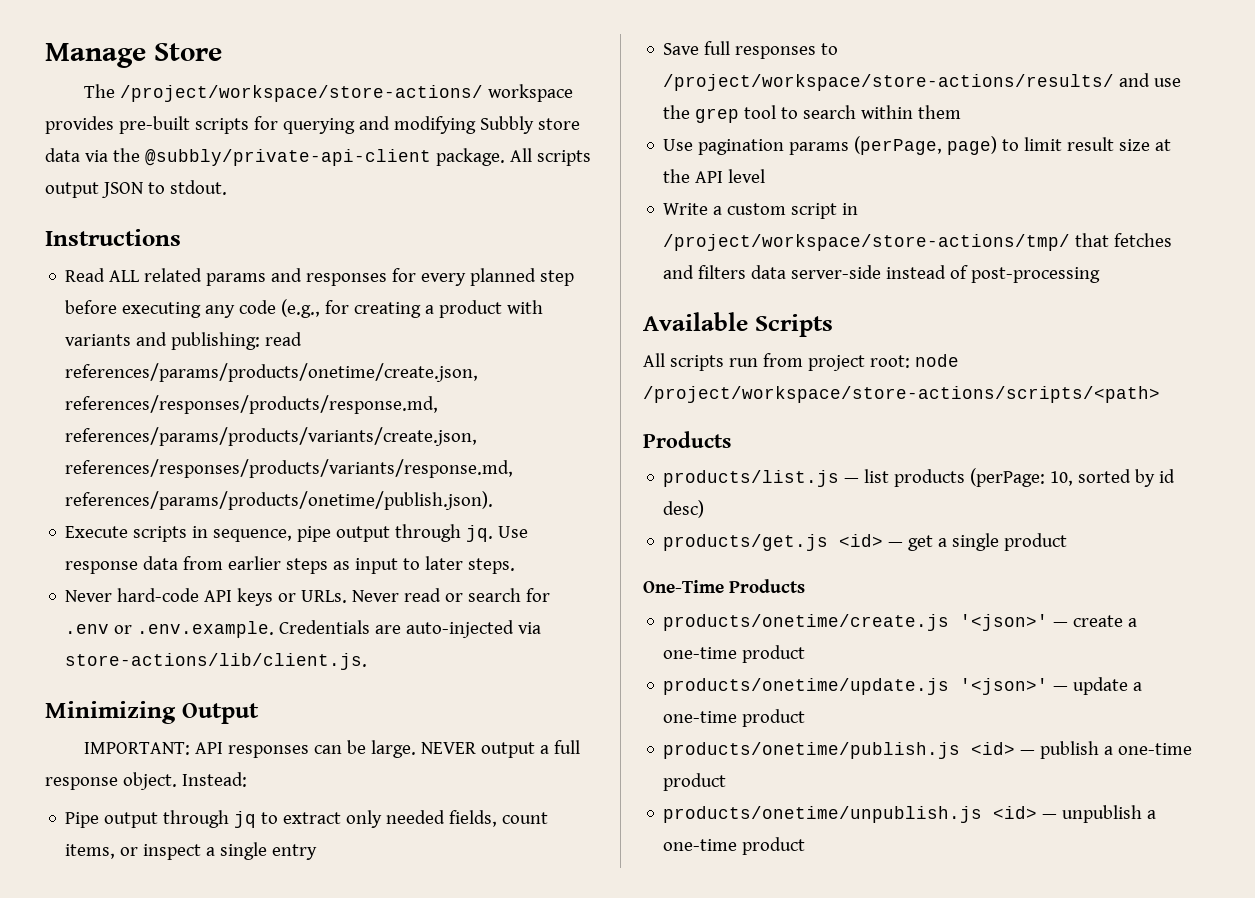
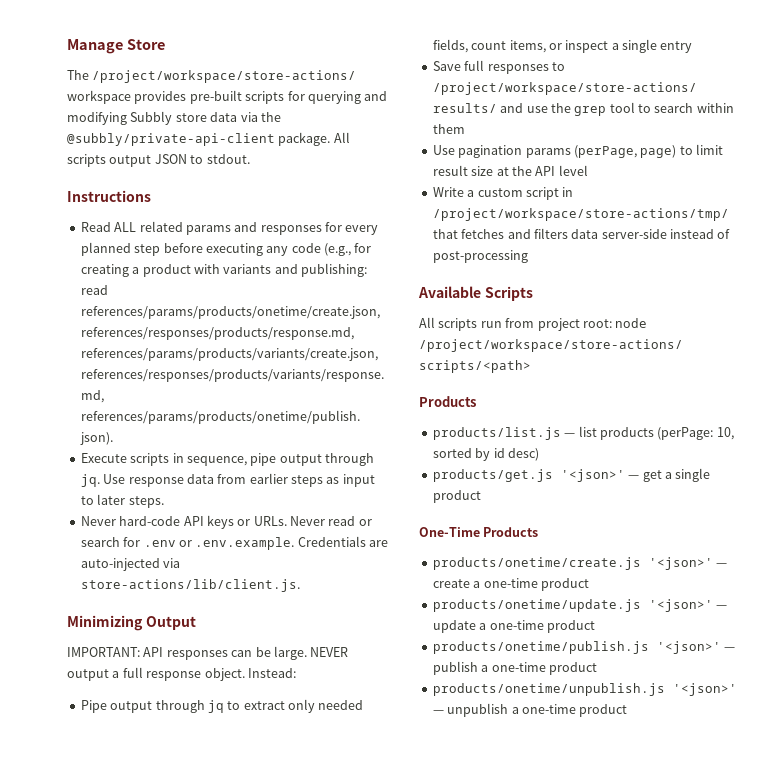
- products/get.js <id> — get a single product
+ products/get.js '<json>' — get a single product
- products/onetime/publish.js <id> — publish a one-time product
+ products/onetime/publish.js '<json>' — publish a one-time product
- products/onetime/unpublish.js <id> — unpublish a one-time product
+ products/onetime/unpublish.js '<json>' — unpublish a one-time product

